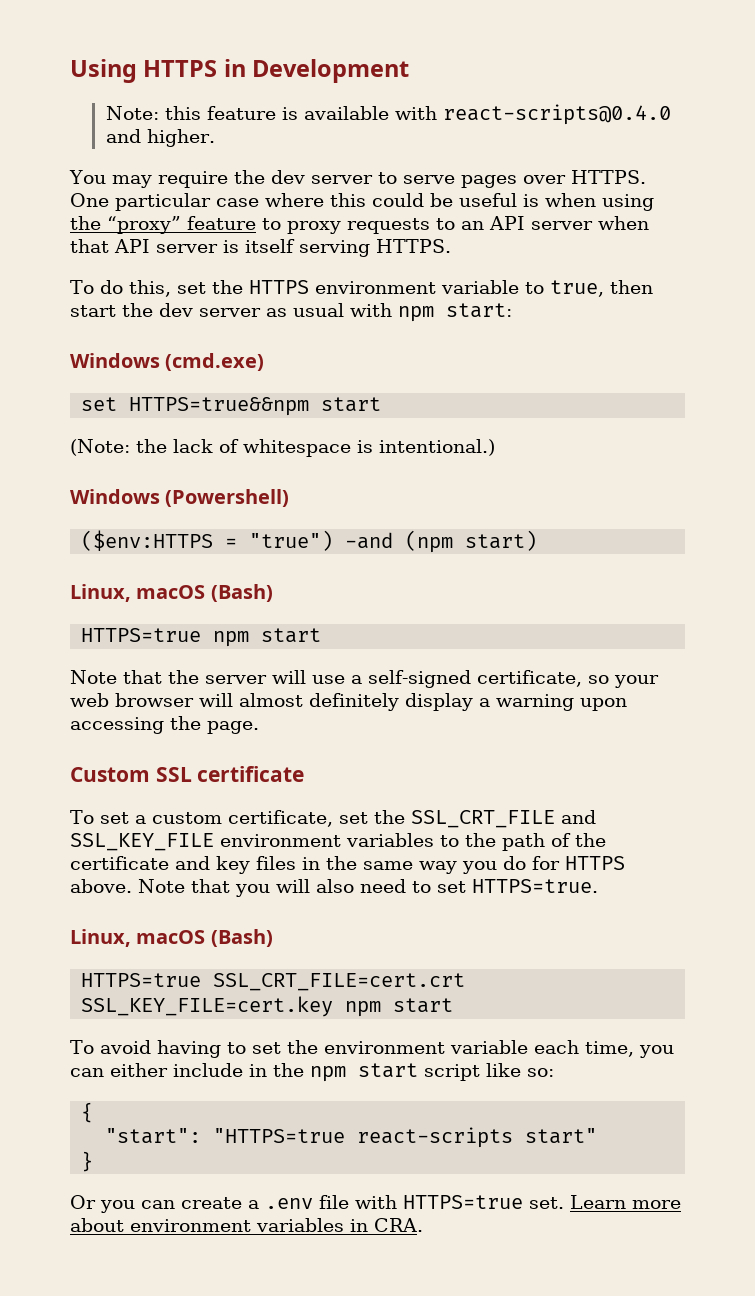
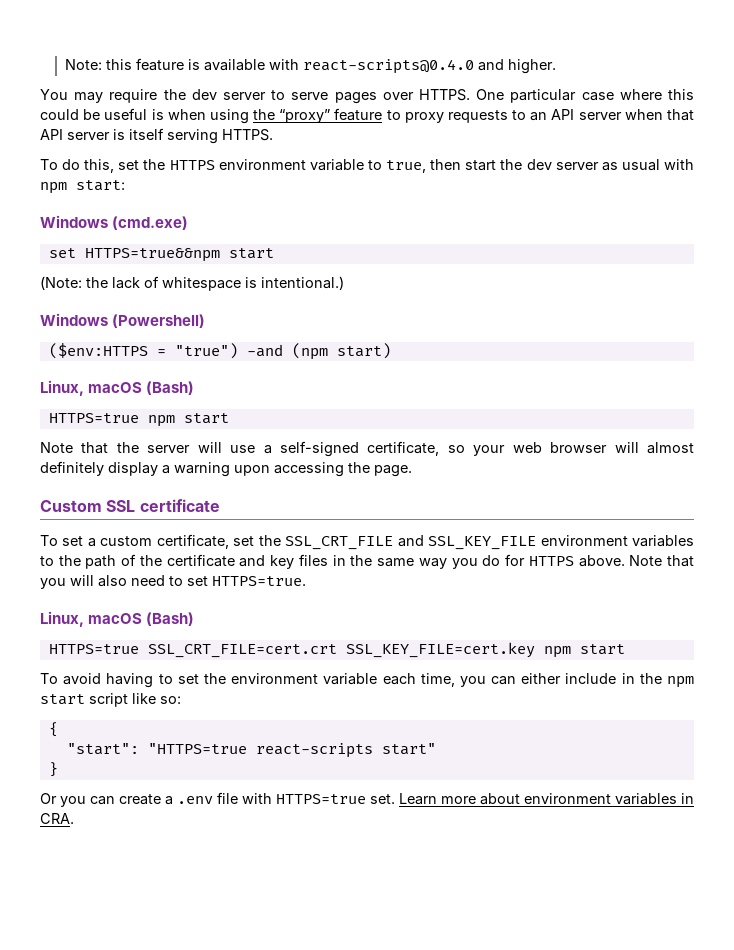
- Using HTTPS in Development

